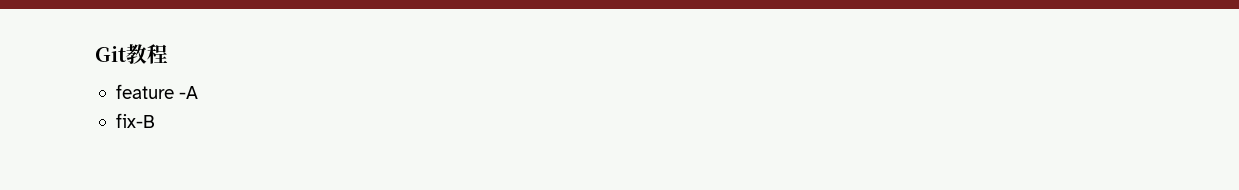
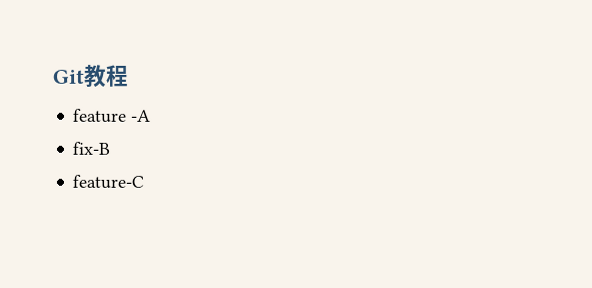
+ feature-C

